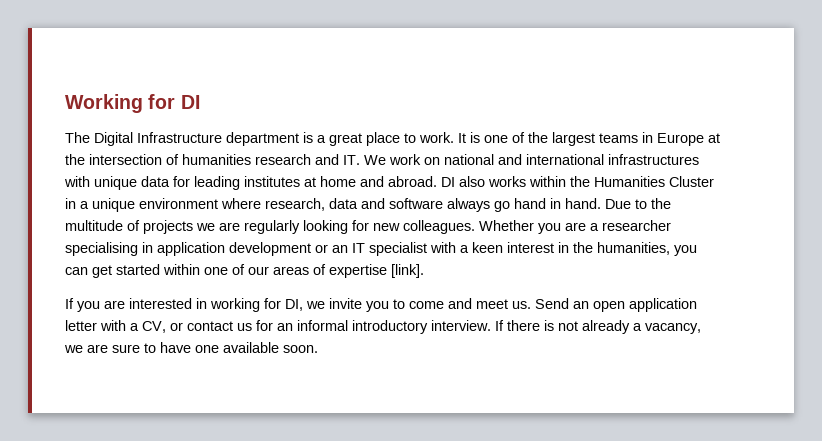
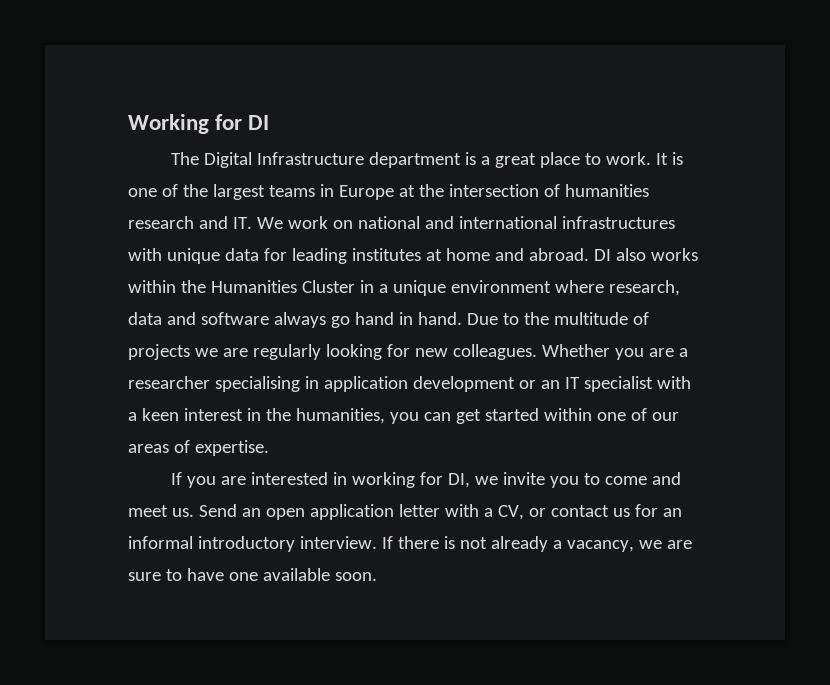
- Whether you are a researcher specialising in application development or an IT specialist with a keen interest in the humanities, you can get started within one of our areas of expertise [link].
+ Whether you are a researcher specialising in application development or an IT specialist with a keen interest in the humanities, you can get started within one of our areas of expertise.

